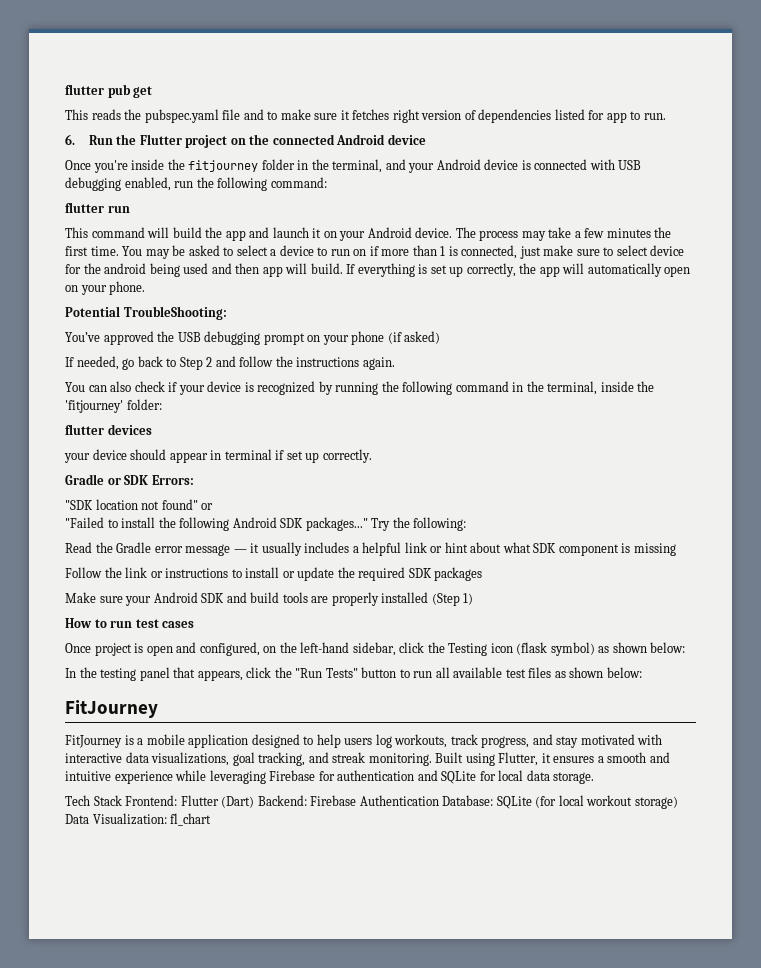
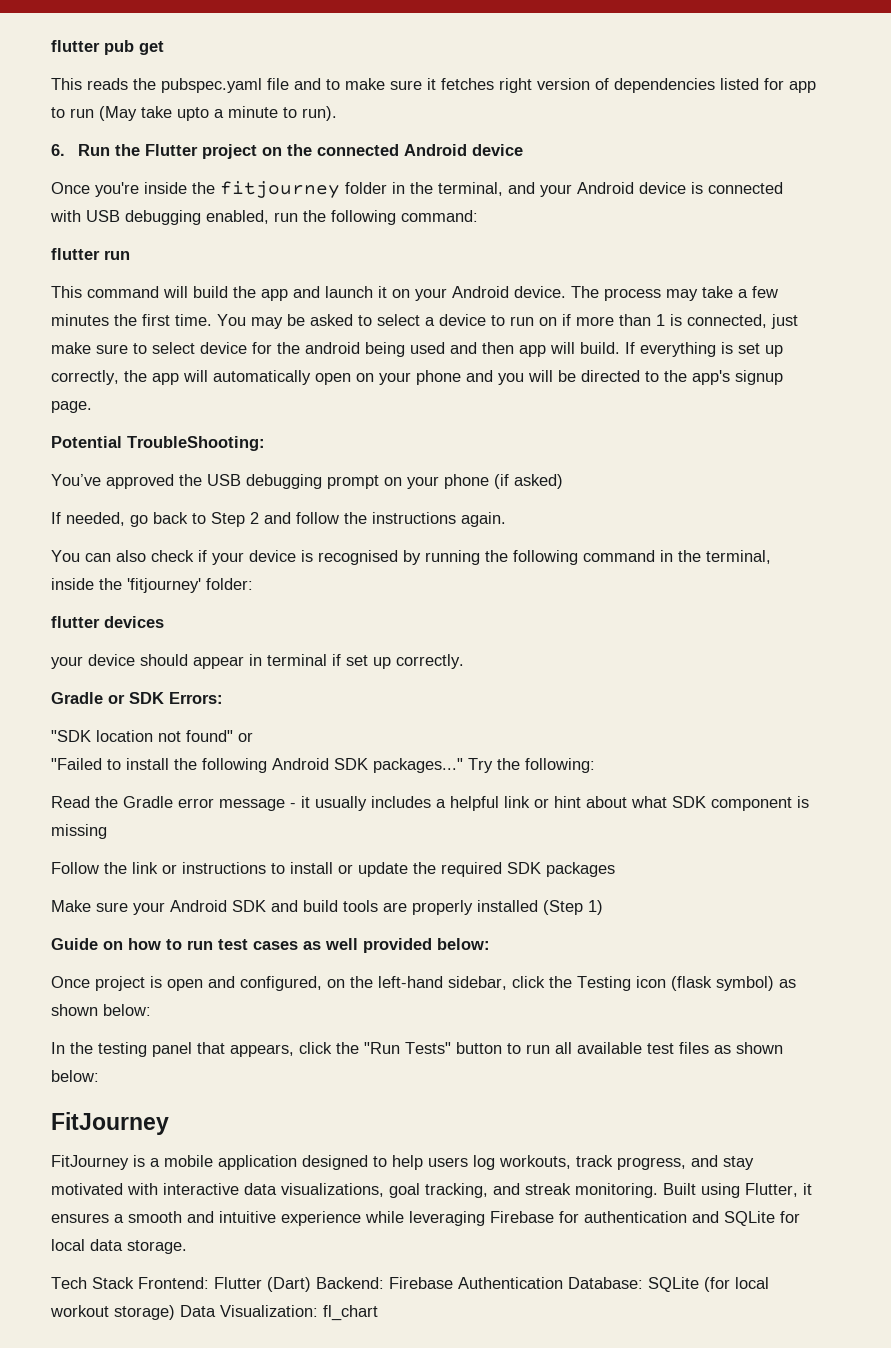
- This reads the pubspec.yaml file and to make sure it fetches right version of dependencies listed for app to run.
+ This reads the pubspec.yaml file and to make sure it fetches right version of dependencies listed for app to run (May take upto a minute to run).
- If everything is set up correctly, the app will automatically open on your phone.
+ If everything is set up correctly, the app will automatically open on your phone and you will be directed to the app's signup page.
- You can also check if your device is recognized by running the following command in the terminal, inside the 'fitjourney' folder:
+ You can also check if your device is recognised by running the following command in the terminal, inside the 'fitjourney' folder:
- Read the Gradle error message — it usually includes a helpful link or hint about what SDK component is missing
+ Read the Gradle error message - it usually includes a helpful link or hint about what SDK component is missing
- How to run test cases
+ Guide on how to run test cases as well provided below:

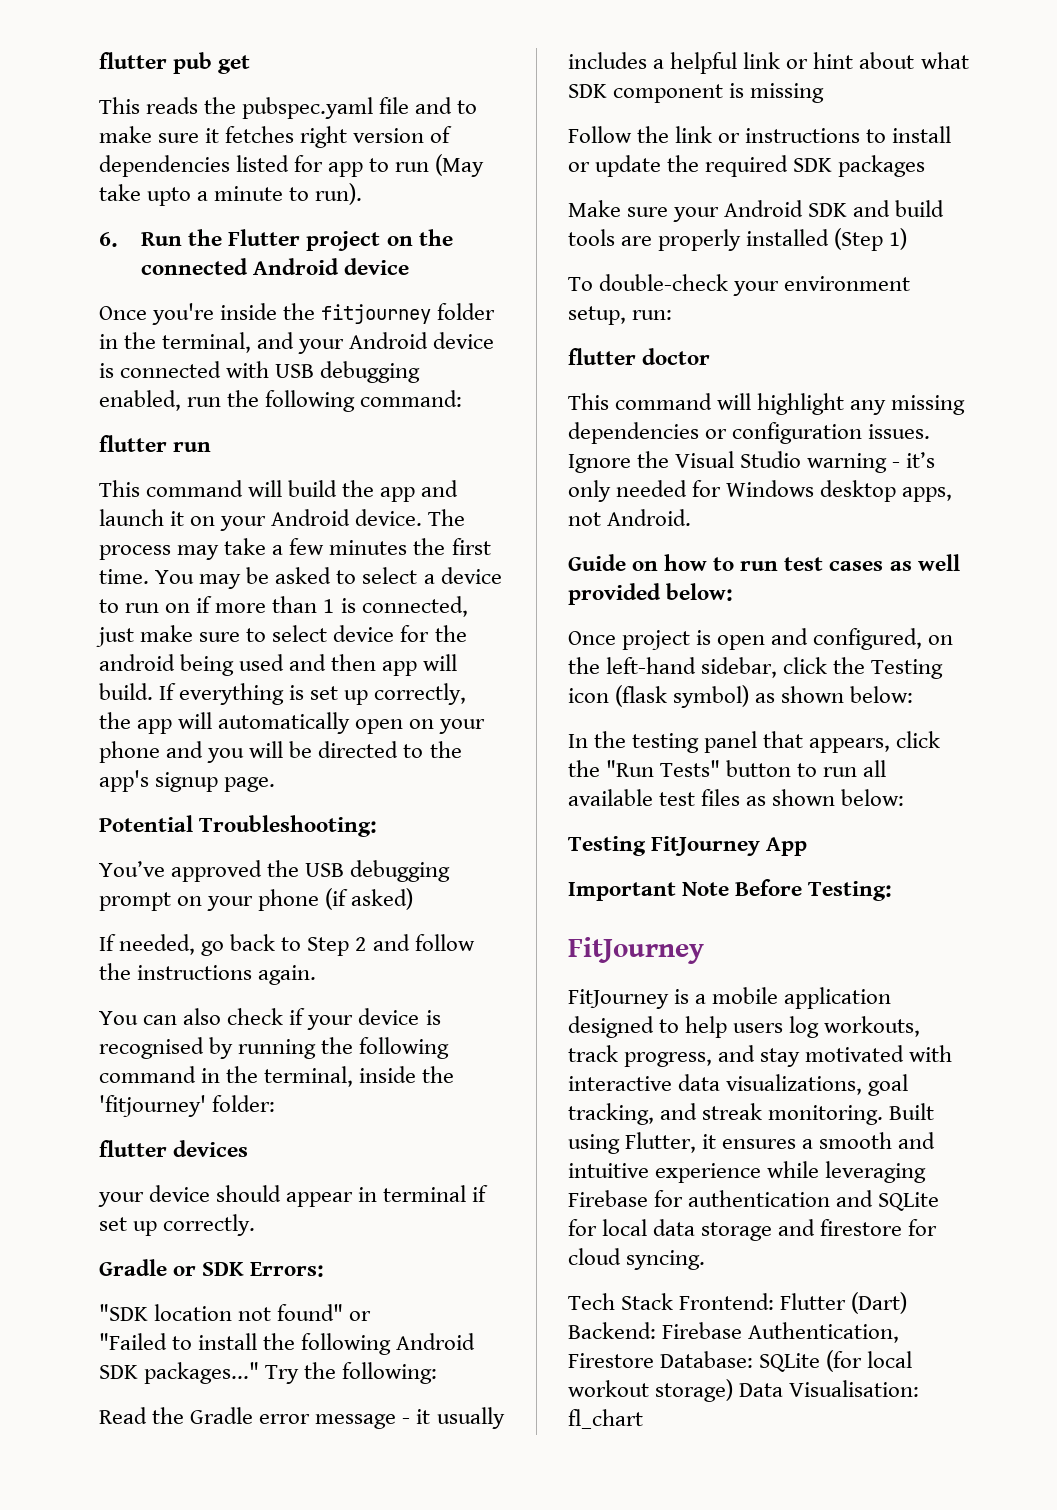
- Potential TroubleShooting:
+ Potential Troubleshooting:
+ To double-check your environment setup, run:
+ flutter doctor
+ This command will highlight any missing dependencies or configuration issues. Ignore the Visual Studio warning - it’s only needed for Windows desktop apps, not Android.
+ Testing FitJourney App
+ Important Note Before Testing:
- Built using Flutter, it ensures a smooth and intuitive experience while leveraging Firebase for authentication and SQLite for local data storage.
+ Built using Flutter, it ensures a smooth and intuitive experience while leveraging Firebase for authentication and SQLite for local data storage and firestore for cloud syncing.
- Tech Stack Frontend: Flutter (Dart) Backend: Firebase Authentication Database: SQLite (for local workout storage) Data Visualization: fl_chart
+ Tech Stack Frontend: Flutter (Dart) Backend: Firebase Authentication, Firestore Database: SQLite (for local workout storage) Data Visualisation: fl_chart

